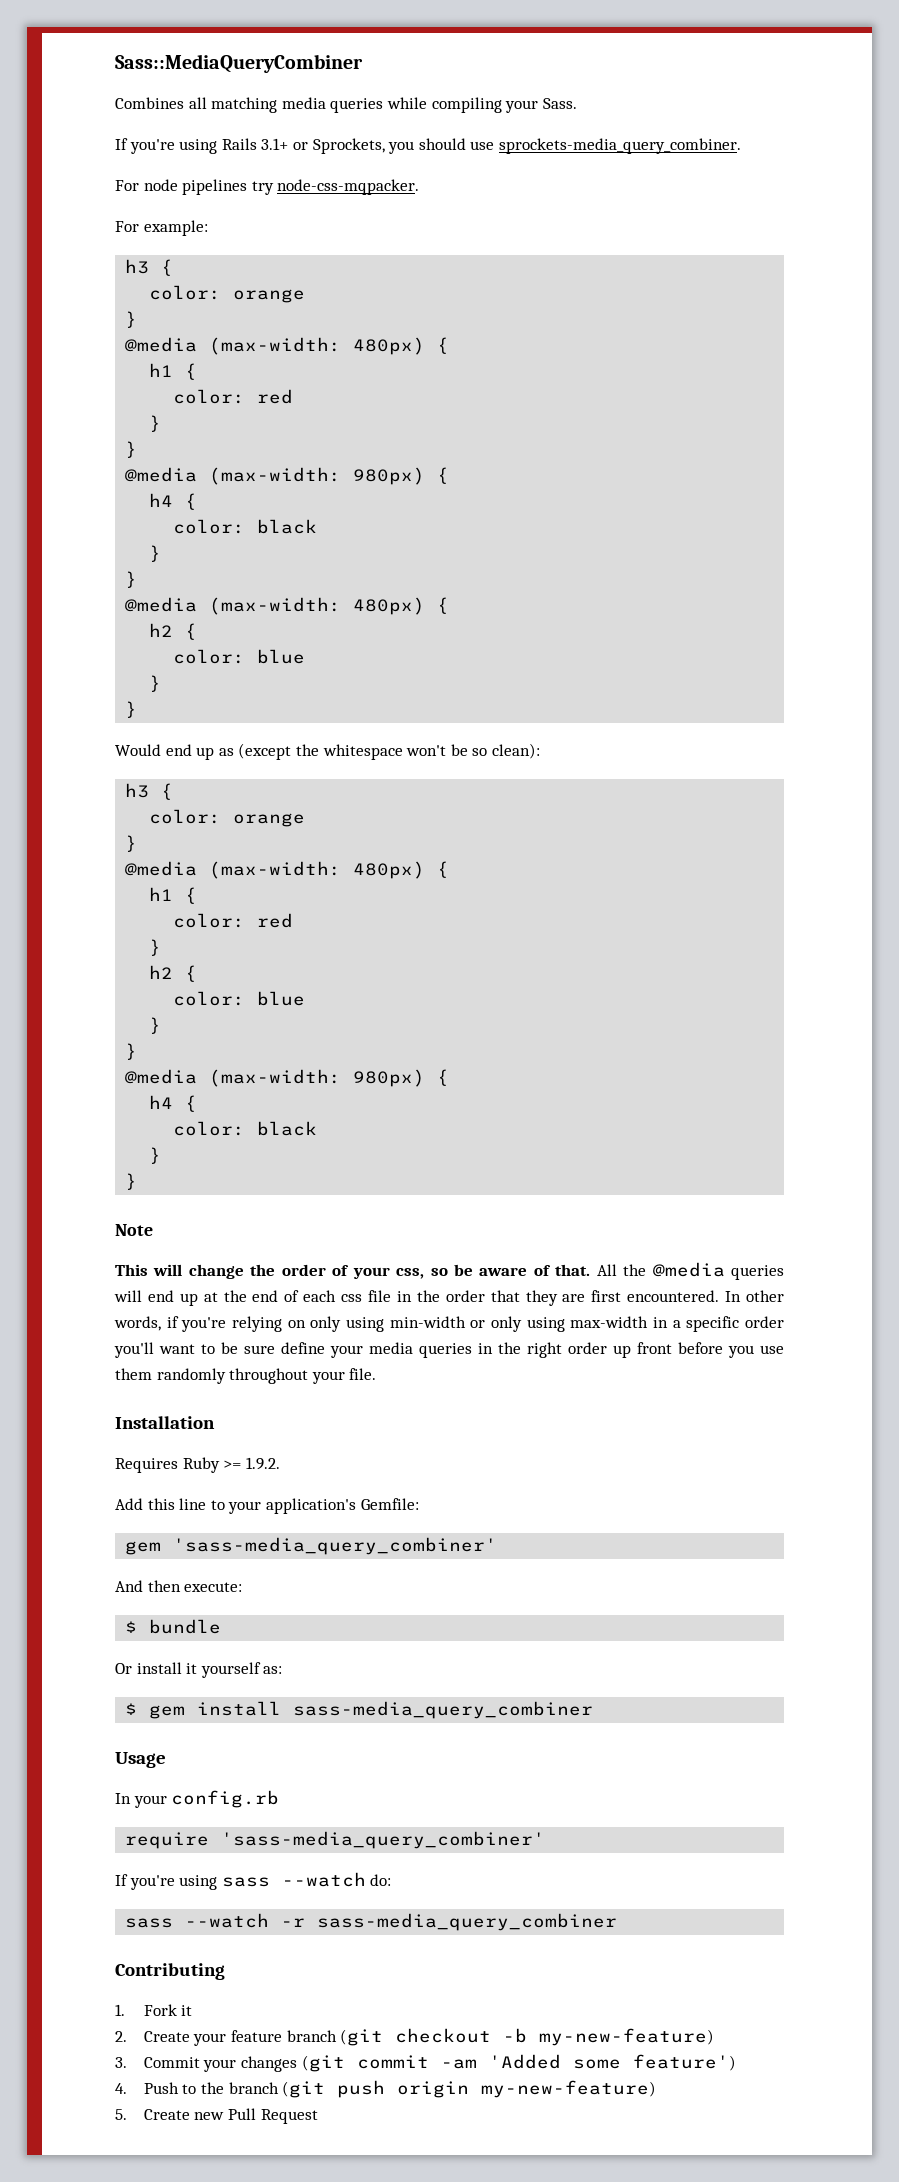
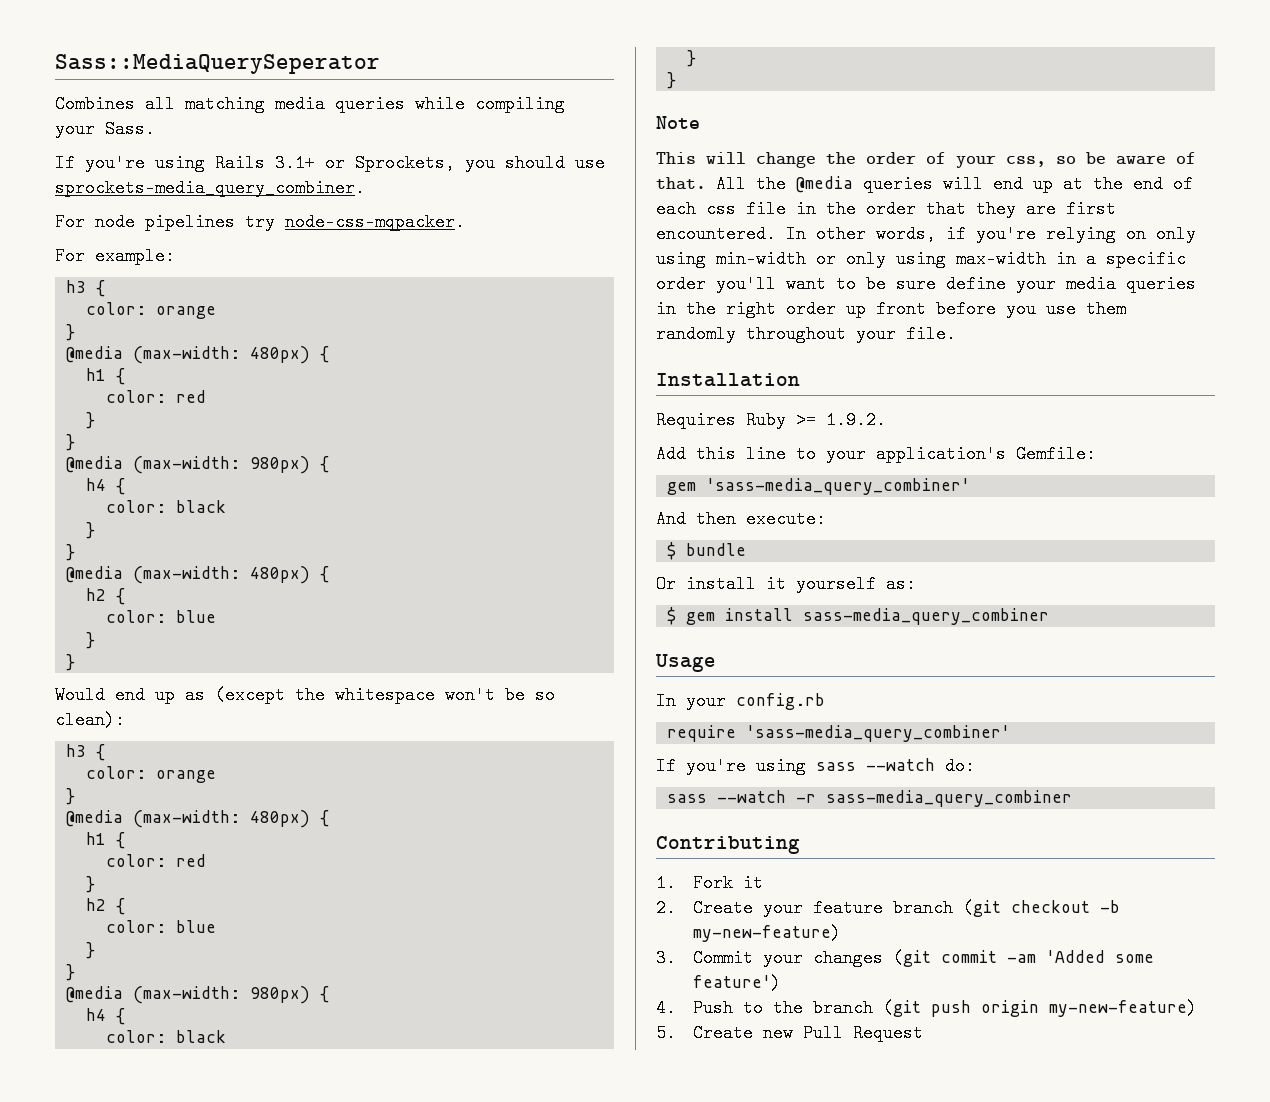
- Sass::MediaQueryCombiner
+ Sass::MediaQuerySeperator

